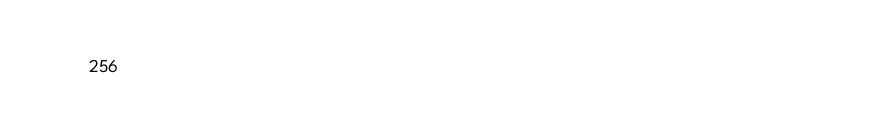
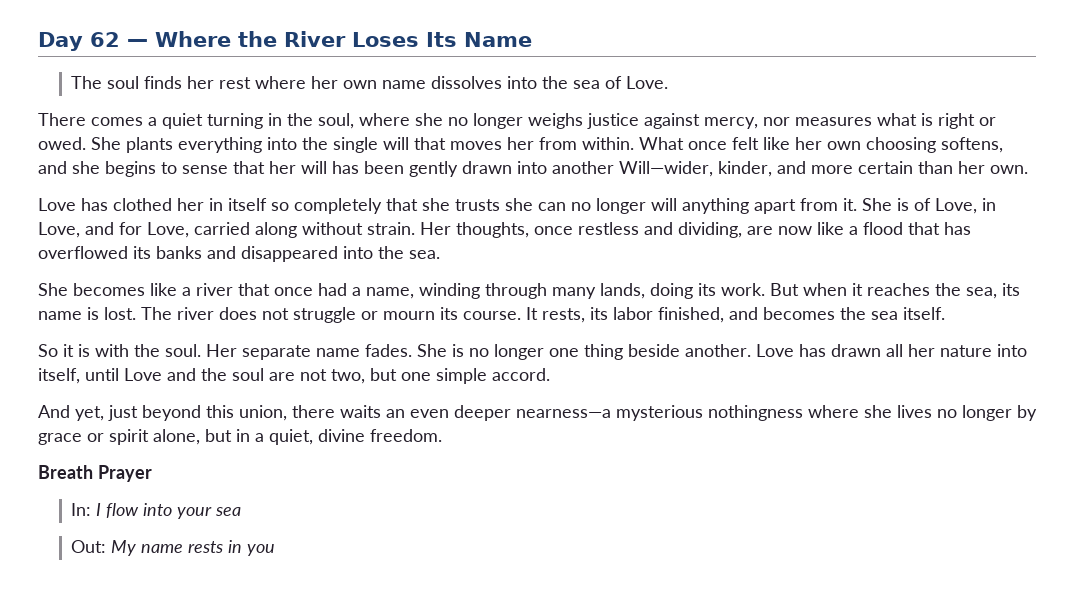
- 256
+ Day 62 — Where the River Loses Its Name
+ The soul finds her rest where her own name dissolves into the sea of Love.
+ There comes a quiet turning in the soul, where she no longer weighs justice against mercy, nor measures what is right or owed. She plants everything into the single will that moves her from within. What once felt like her own choosing softens, and she begins to sense that her will has been gently drawn into another Will—wider, kinder, and more certain than her own.
+ Love has clothed her in itself so completely that she trusts she can no longer will anything apart from it. She is of Love, in Love, and for Love, carried along without strain. Her thoughts, once restless and dividing, are now like a flood that has overflowed its banks and disappeared into the sea.
+ She becomes like a river that once had a name, winding through many lands, doing its work. But when it reaches the sea, its name is lost. The river does not struggle or mourn its course. It rests, its labor finished, and becomes the sea itself.
+ So it is with the soul. Her separate name fades. She is no longer one thing beside another. Love has drawn all her nature into itself, until Love and the soul are not two, but one simple accord.
+ And yet, just beyond this union, there waits an even deeper nearness—a mysterious nothingness where she lives no longer by grace or spirit alone, but in a quiet, divine freedom.
+ Breath Prayer
+ In: I flow into your sea
+ Out: My name rests in you

